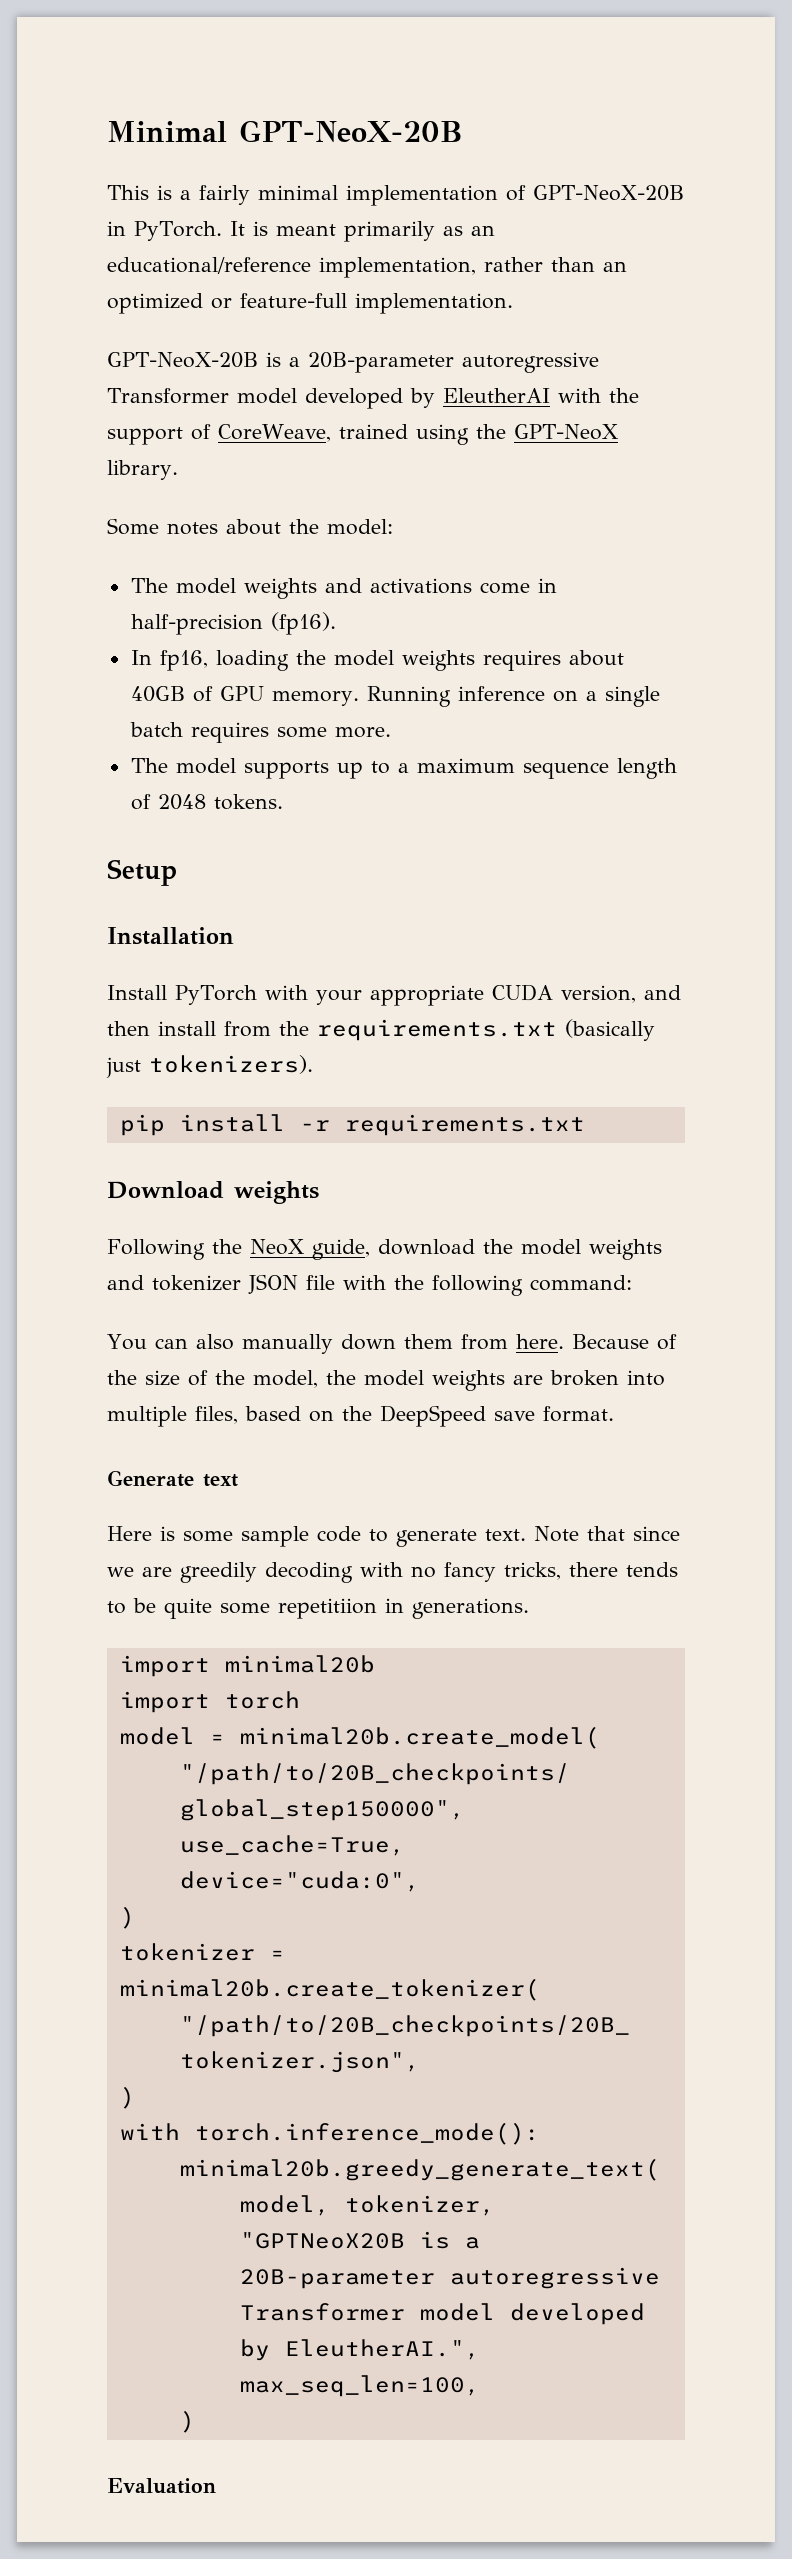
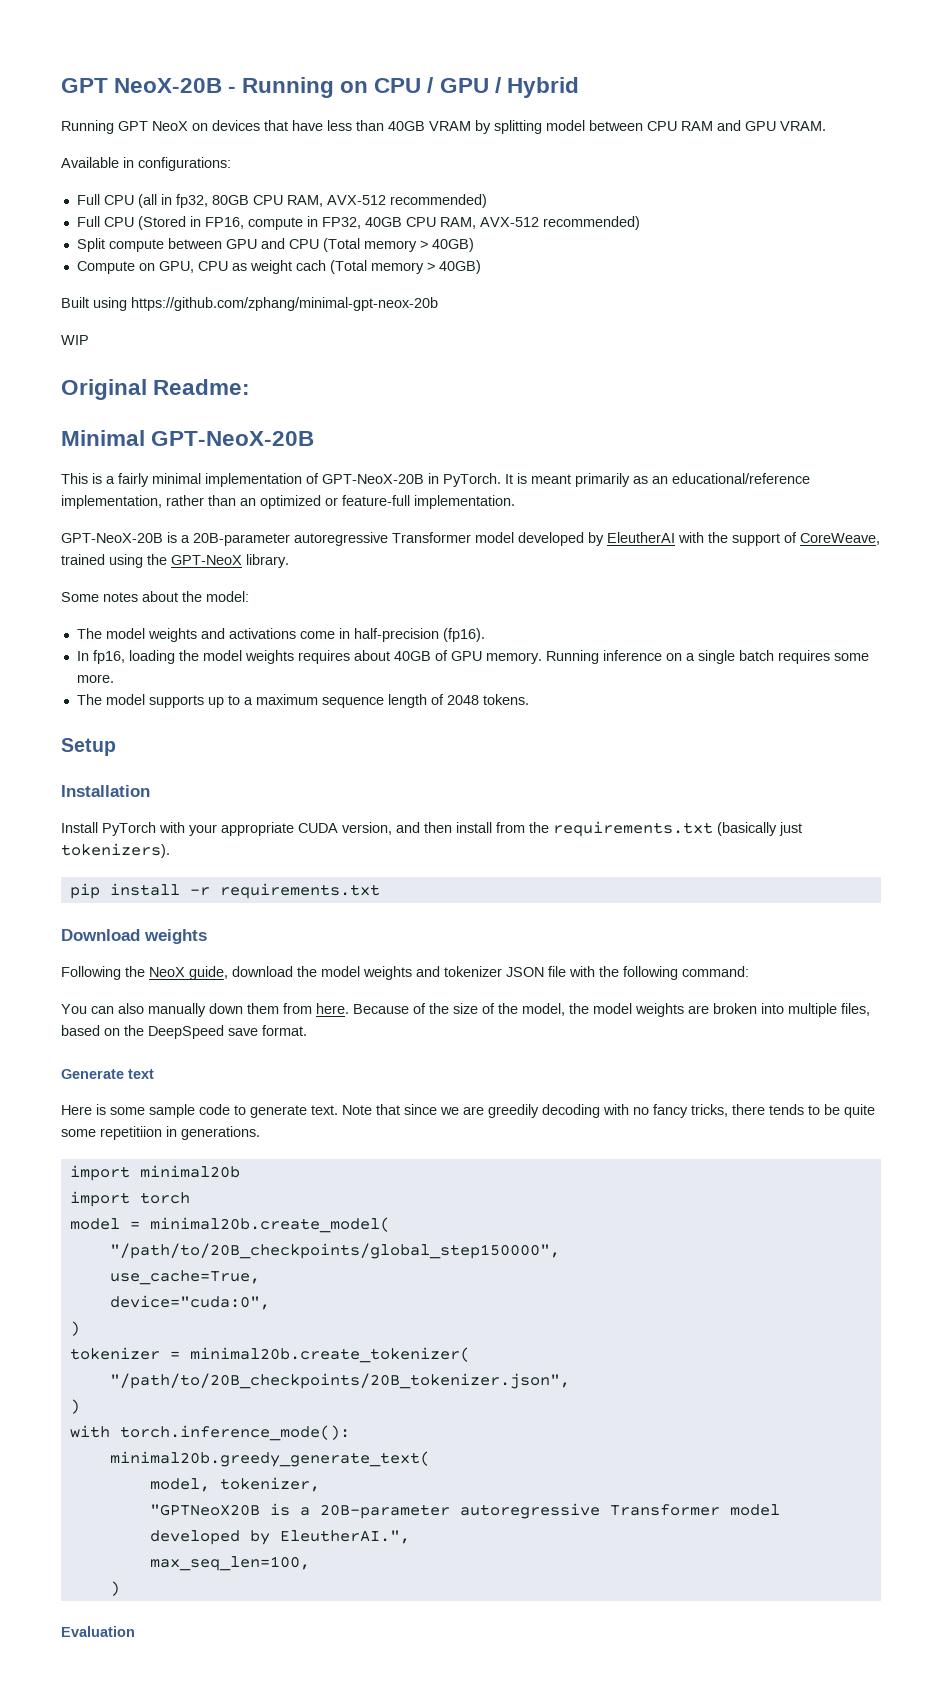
+ GPT NeoX-20B - Running on CPU / GPU / Hybrid
+ Running GPT NeoX on devices that have less than 40GB VRAM by splitting model between CPU RAM and GPU VRAM.
+ Available in configurations:
+ Full CPU (all in fp32, 80GB CPU RAM, AVX-512 recommended)
+ Full CPU (Stored in FP16, compute in FP32, 40GB CPU RAM, AVX-512 recommended)
+ Split compute between GPU and CPU (Total memory > 40GB)
+ Compute on GPU, CPU as weight cach (Total memory > 40GB)
+ Built using https://github.com/zphang/minimal-gpt-neox-20b
+ WIP
+ Original Readme:

